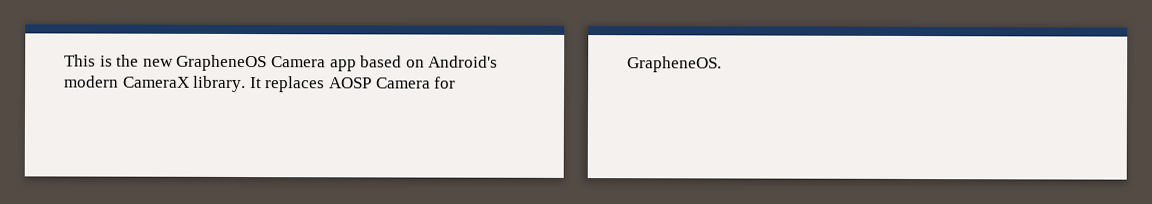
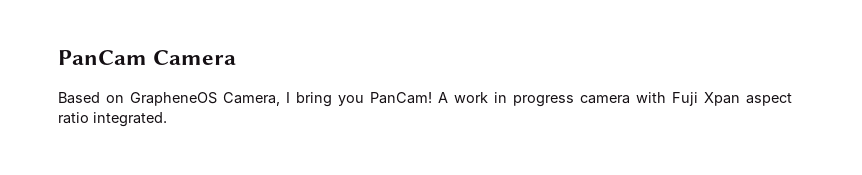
- This is the new GrapheneOS Camera app based on Android's modern CameraX library. It replaces AOSP Camera for GrapheneOS.
+ PanCam Camera
+ Based on GrapheneOS Camera, I bring you PanCam! A work in progress camera with Fuji Xpan aspect ratio integrated.

